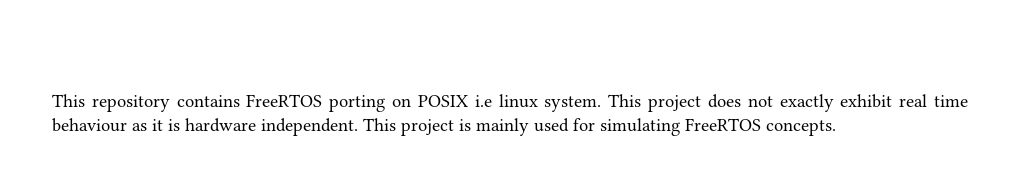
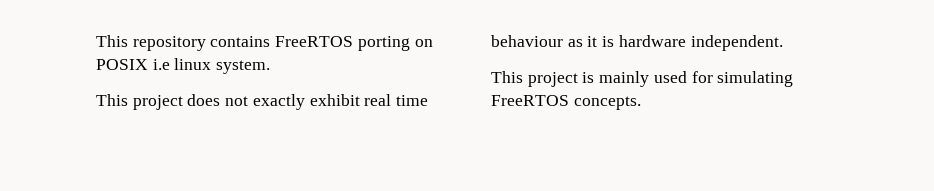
- This repository contains FreeRTOS porting on POSIX i.e linux system. This project does not exactly exhibit real time behaviour as it is hardware independent. This project is mainly used for simulating FreeRTOS concepts.
+ This repository contains FreeRTOS porting on POSIX i.e linux system.
+ This project does not exactly exhibit real time behaviour as it is hardware independent.
+ This project is mainly used for simulating FreeRTOS concepts.

